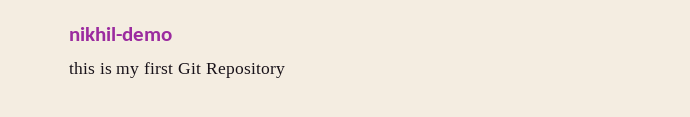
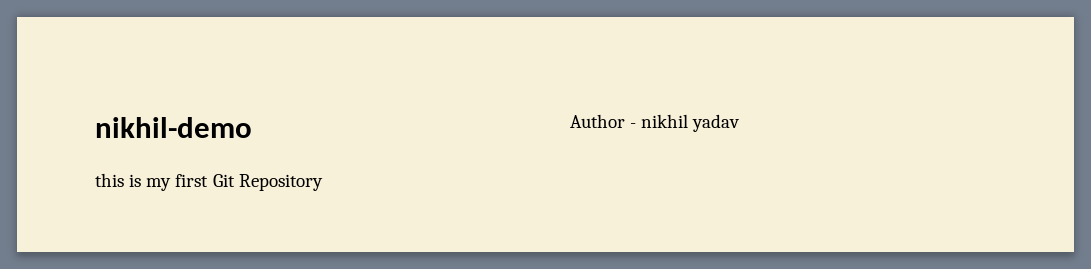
+ Author - nikhil yadav

